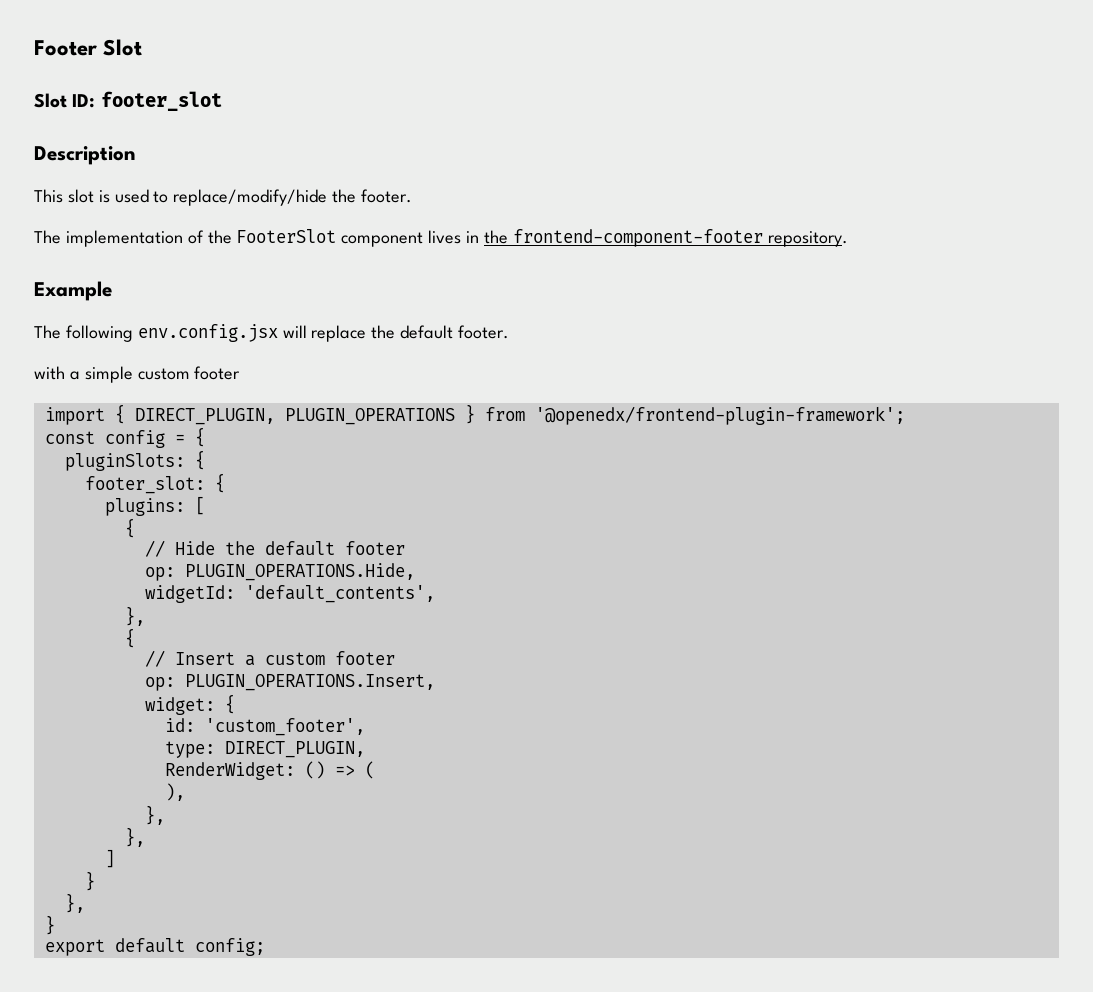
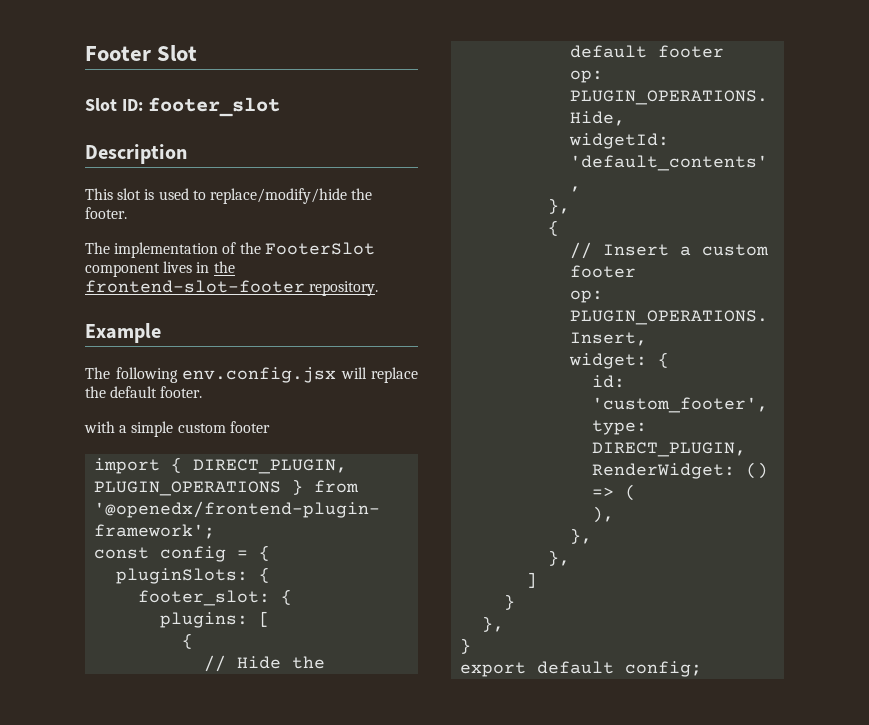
- The implementation of the FooterSlot component lives in the frontend-component-footer repository.
+ The implementation of the FooterSlot component lives in the frontend-slot-footer repository.

